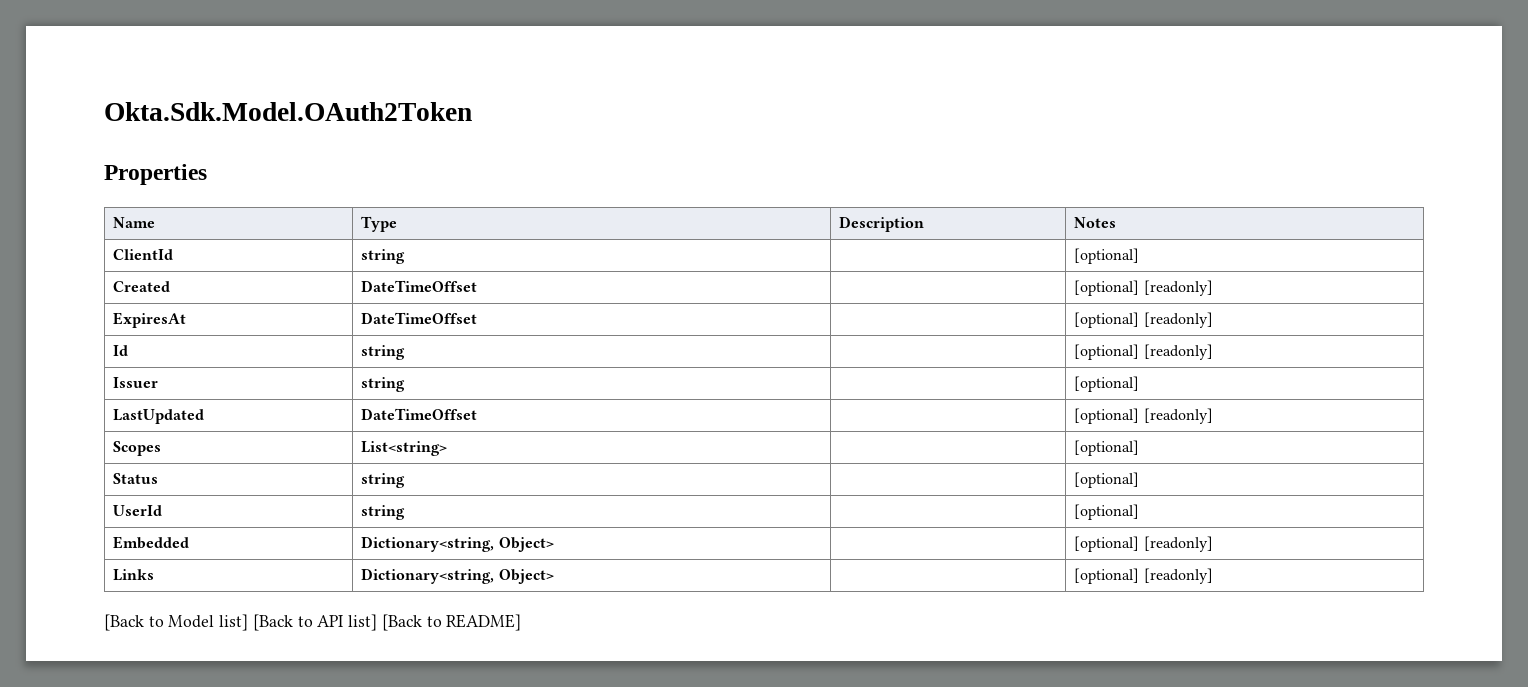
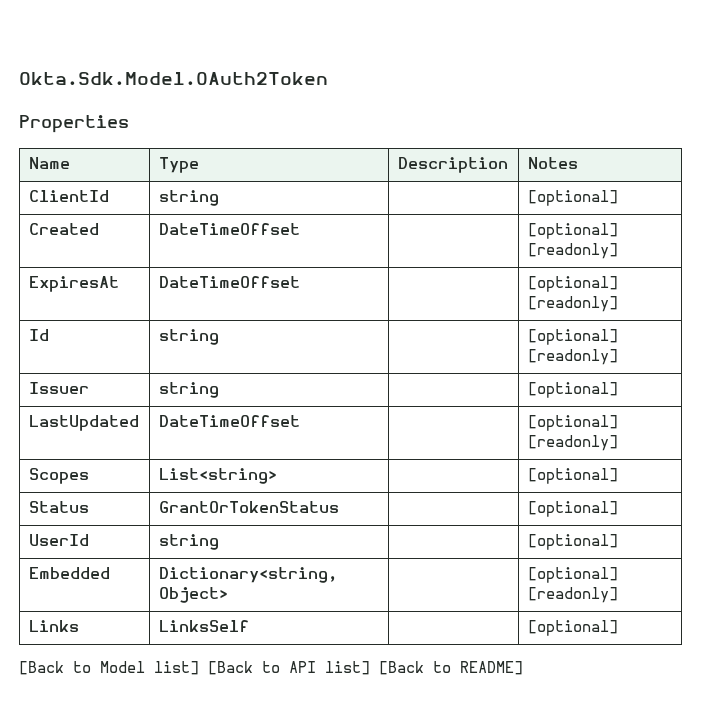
- Status | string | | [optional]
+ Status | GrantOrTokenStatus | | [optional]
- Links | Dictionary<string, Object> | | [optional] [readonly]
+ Links | LinksSelf | | [optional]

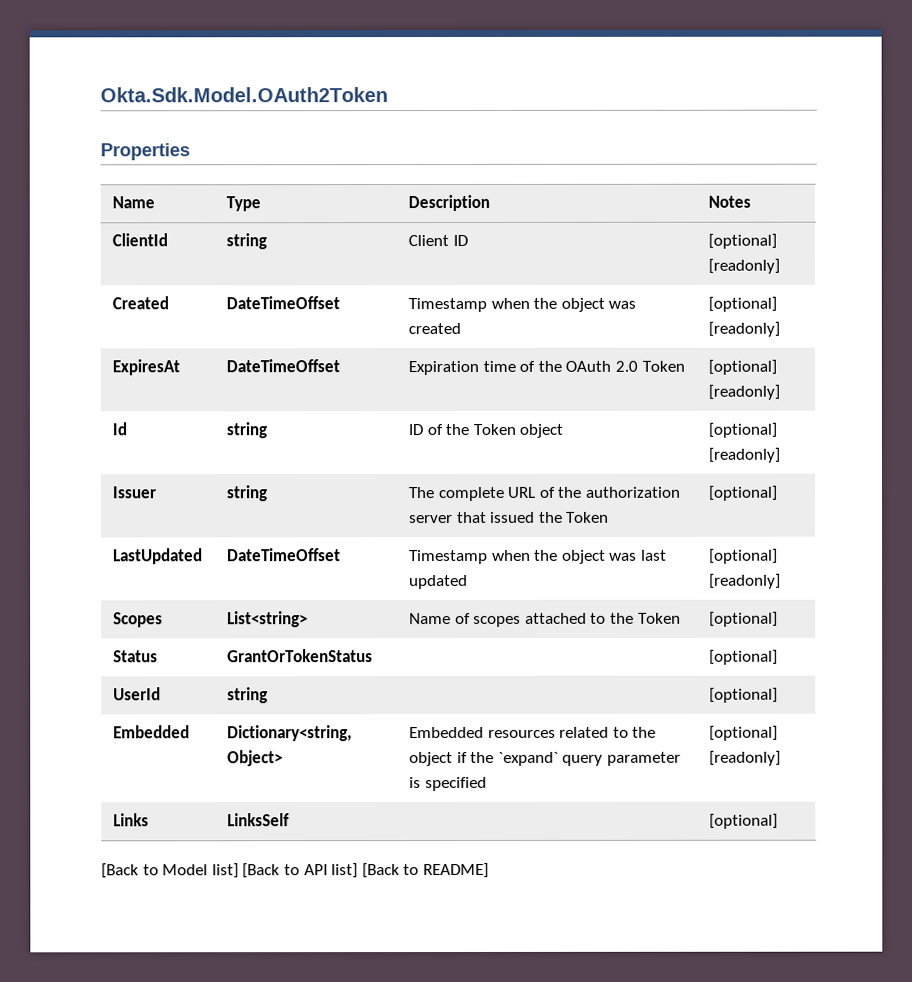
- ClientId | string | | [optional]
+ ClientId | string | Client ID | [optional] [readonly]
- Created | DateTimeOffset | | [optional] [readonly]
- ExpiresAt | DateTimeOffset | | [optional] [readonly]
+ Created | DateTimeOffset | Timestamp when the object was created | [optional] [readonly]
+ ExpiresAt | DateTimeOffset | Expiration time of the OAuth 2.0 Token | [optional] [readonly]
- Id | string | | [optional] [readonly]
+ Id | string | ID of the Token object | [optional] [readonly]
- Issuer | string | | [optional]
- LastUpdated | DateTimeOffset | | [optional] [readonly]
- Scopes | List<string> | | [optional]
+ Issuer | string | The complete URL of the authorization server that issued the Token | [optional]
+ LastUpdated | DateTimeOffset | Timestamp when the object was last updated | [optional] [readonly]
+ Scopes | List<string> | Name of scopes attached to the Token | [optional]
- Embedded | Dictionary<string, Object> | | [optional] [readonly]
+ Embedded | Dictionary<string, Object> | Embedded resources related to the object if the `expand` query parameter is specified | [optional] [readonly]

